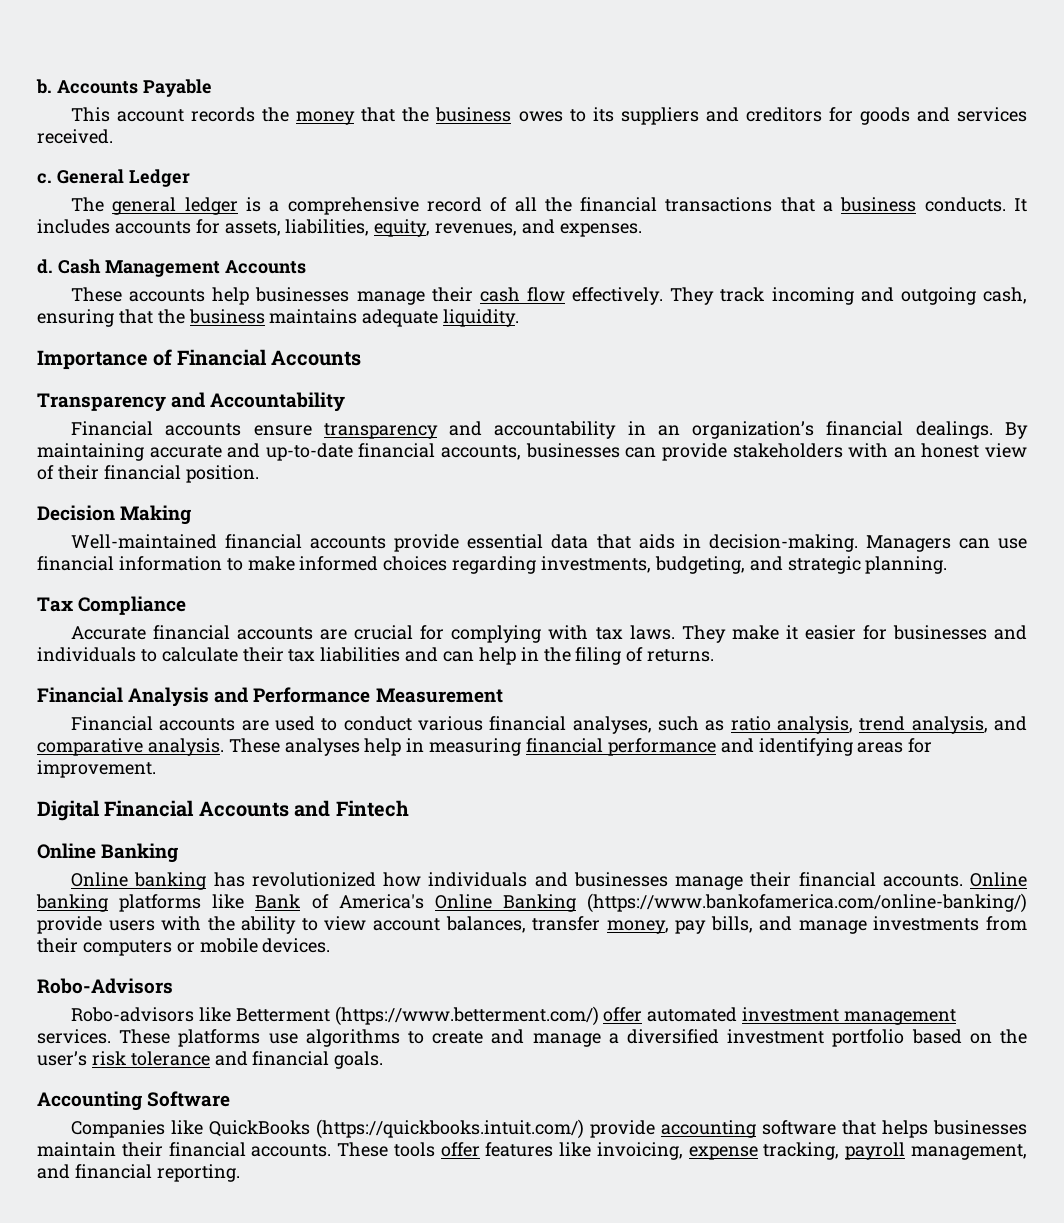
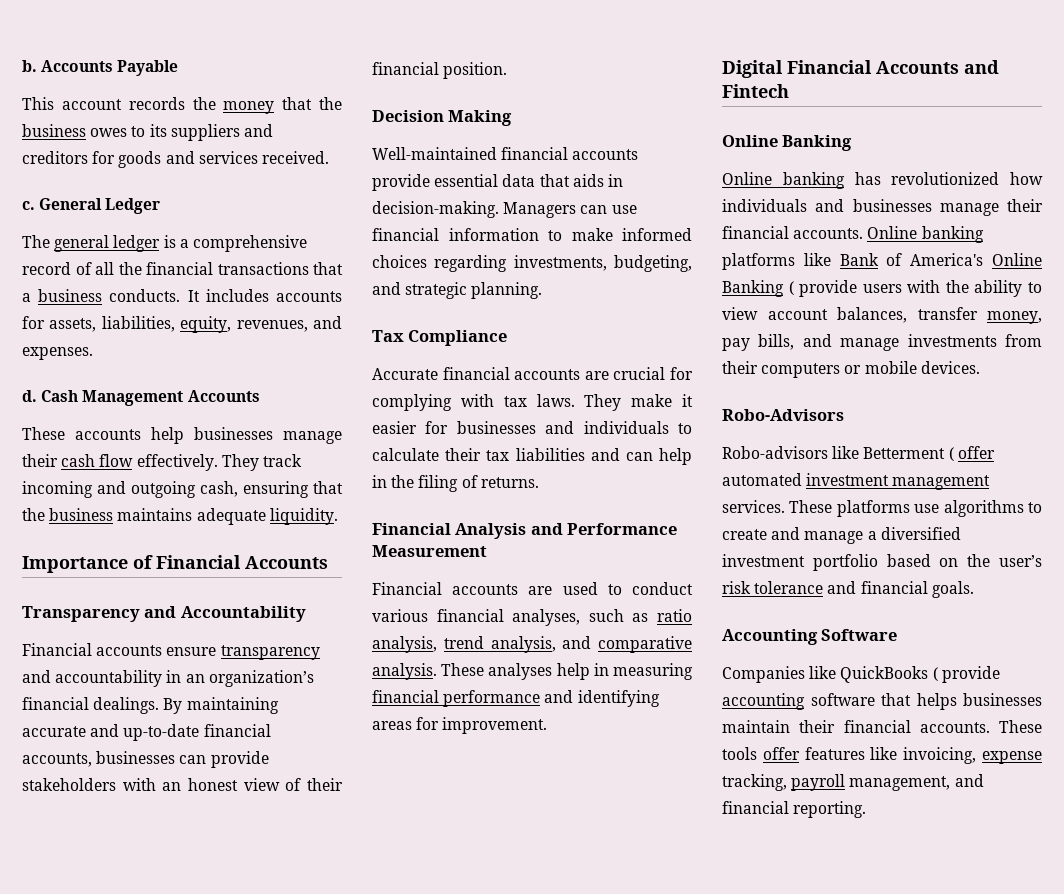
- Online banking platforms like Bank of America's Online Banking (https://www.bankofamerica.com/online-banking/) provide users with the ability to view account balances, transfer money, pay bills, and manage investments from their computers or mobile devices.
+ Online banking platforms like Bank of America's Online Banking ( provide users with the ability to view account balances, transfer money, pay bills, and manage investments from their computers or mobile devices.
- Robo-advisors like Betterment (https://www.betterment.com/) offer automated investment management services.
+ Robo-advisors like Betterment ( offer automated investment management services.
- Companies like QuickBooks (https://quickbooks.intuit.com/) provide accounting software that helps businesses maintain their financial accounts.
+ Companies like QuickBooks ( provide accounting software that helps businesses maintain their financial accounts.

